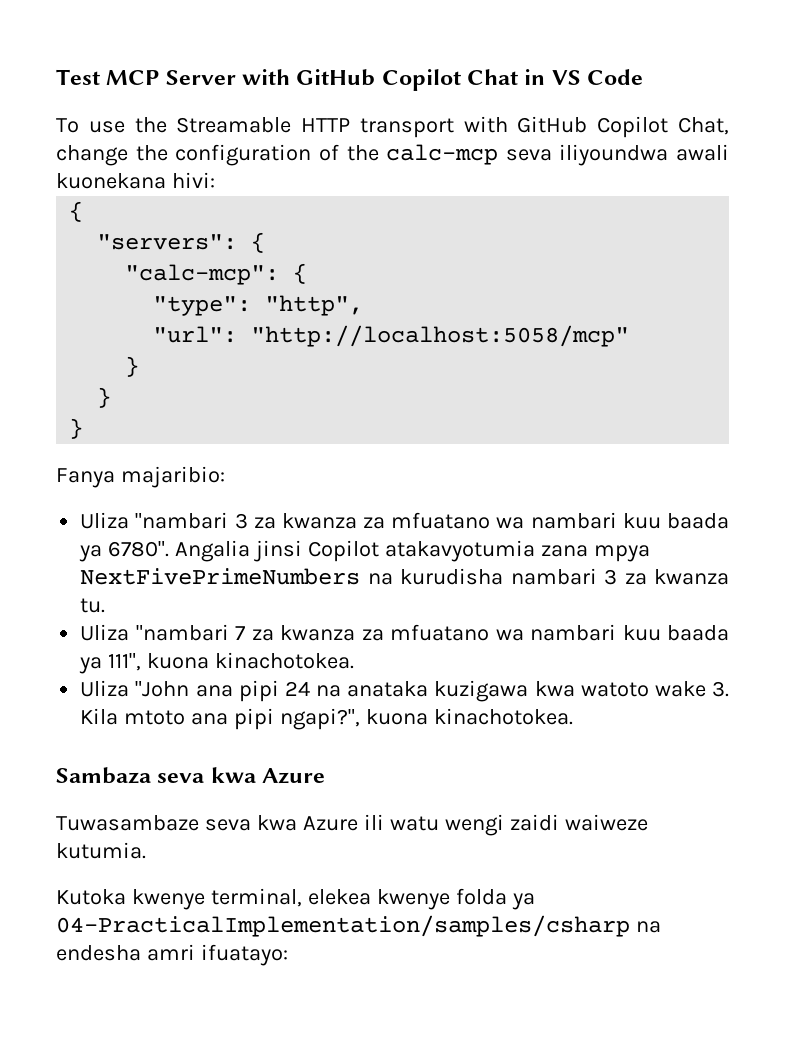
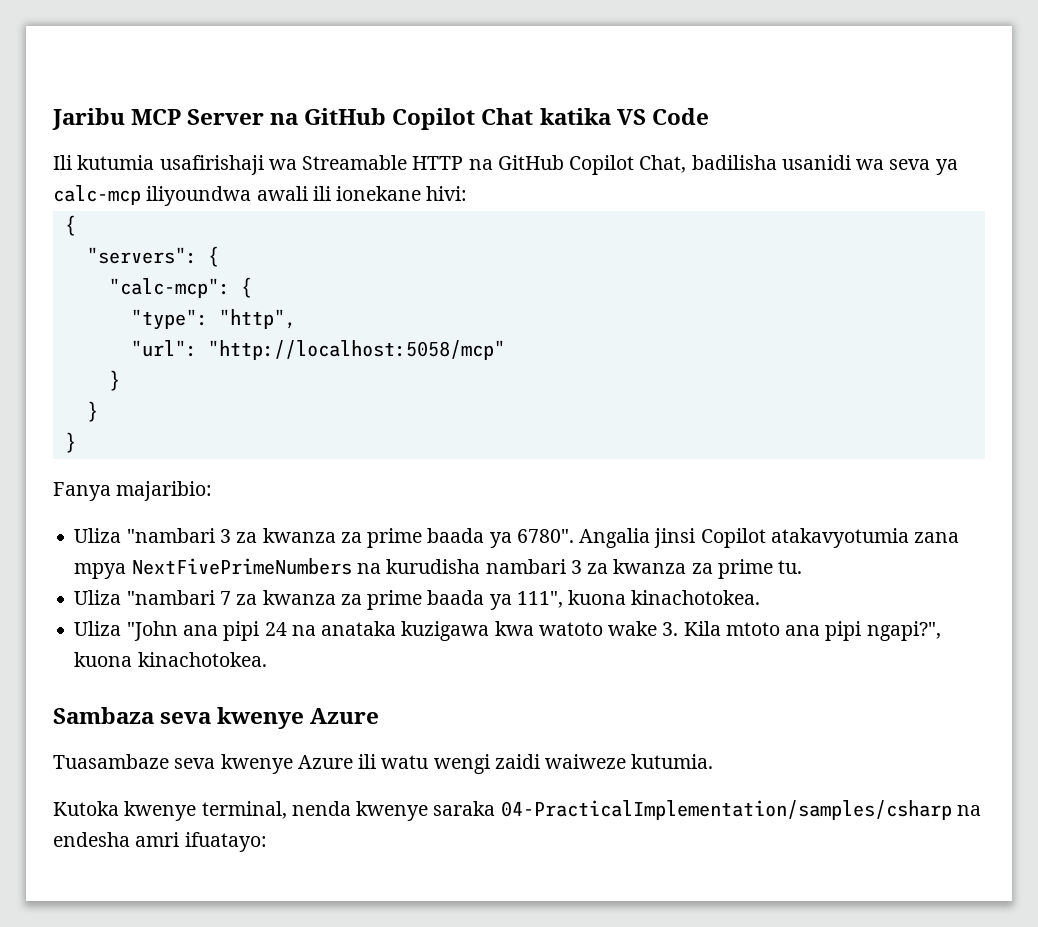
- Test MCP Server with GitHub Copilot Chat in VS Code
+ Jaribu MCP Server na GitHub Copilot Chat katika VS Code
- To use the Streamable HTTP transport with GitHub Copilot Chat, change the configuration of the calc-mcp seva iliyoundwa awali kuonekana hivi:
+ Ili kutumia usafirishaji wa Streamable HTTP na GitHub Copilot Chat, badilisha usanidi wa seva ya calc-mcp iliyoundwa awali ili ionekane hivi:
- Uliza "nambari 3 za kwanza za mfuatano wa nambari kuu baada ya 6780".
+ Uliza "nambari 3 za kwanza za prime baada ya 6780".
- Angalia jinsi Copilot atakavyotumia zana mpya NextFivePrimeNumbers na kurudisha nambari 3 za kwanza tu.
+ Angalia jinsi Copilot atakavyotumia zana mpya NextFivePrimeNumbers na kurudisha nambari 3 za kwanza za prime tu.
- Uliza "nambari 7 za kwanza za mfuatano wa nambari kuu baada ya 111", kuona kinachotokea.
+ Uliza "nambari 7 za kwanza za prime baada ya 111", kuona kinachotokea.
- Sambaza seva kwa Azure
+ Sambaza seva kwenye Azure
- Tuwasambaze seva kwa Azure ili watu wengi zaidi waiweze kutumia.
+ Tuasambaze seva kwenye Azure ili watu wengi zaidi waiweze kutumia.
- Kutoka kwenye terminal, elekea kwenye folda ya 04-PracticalImplementation/samples/csharp na endesha amri ifuatayo:
+ Kutoka kwenye terminal, nenda kwenye saraka 04-PracticalImplementation/samples/csharp na endesha amri ifuatayo:

